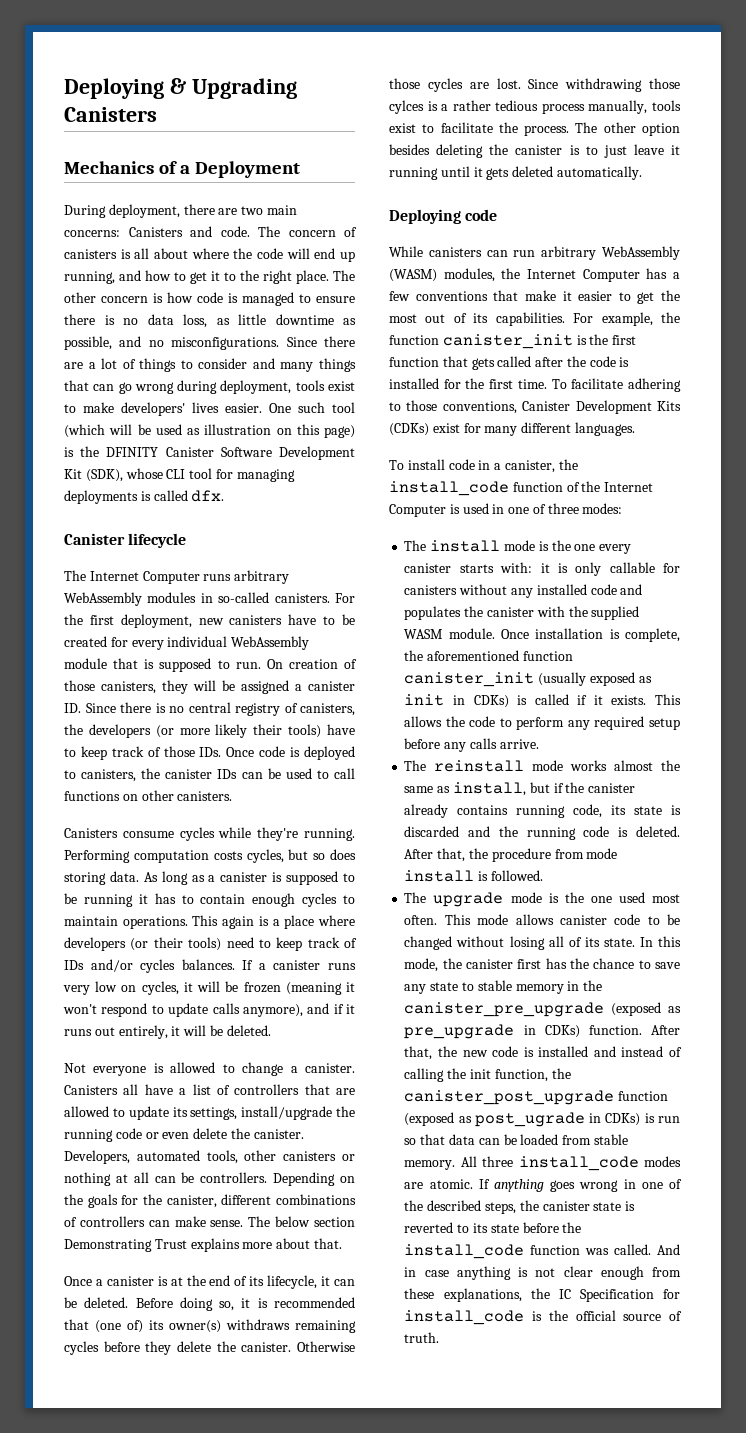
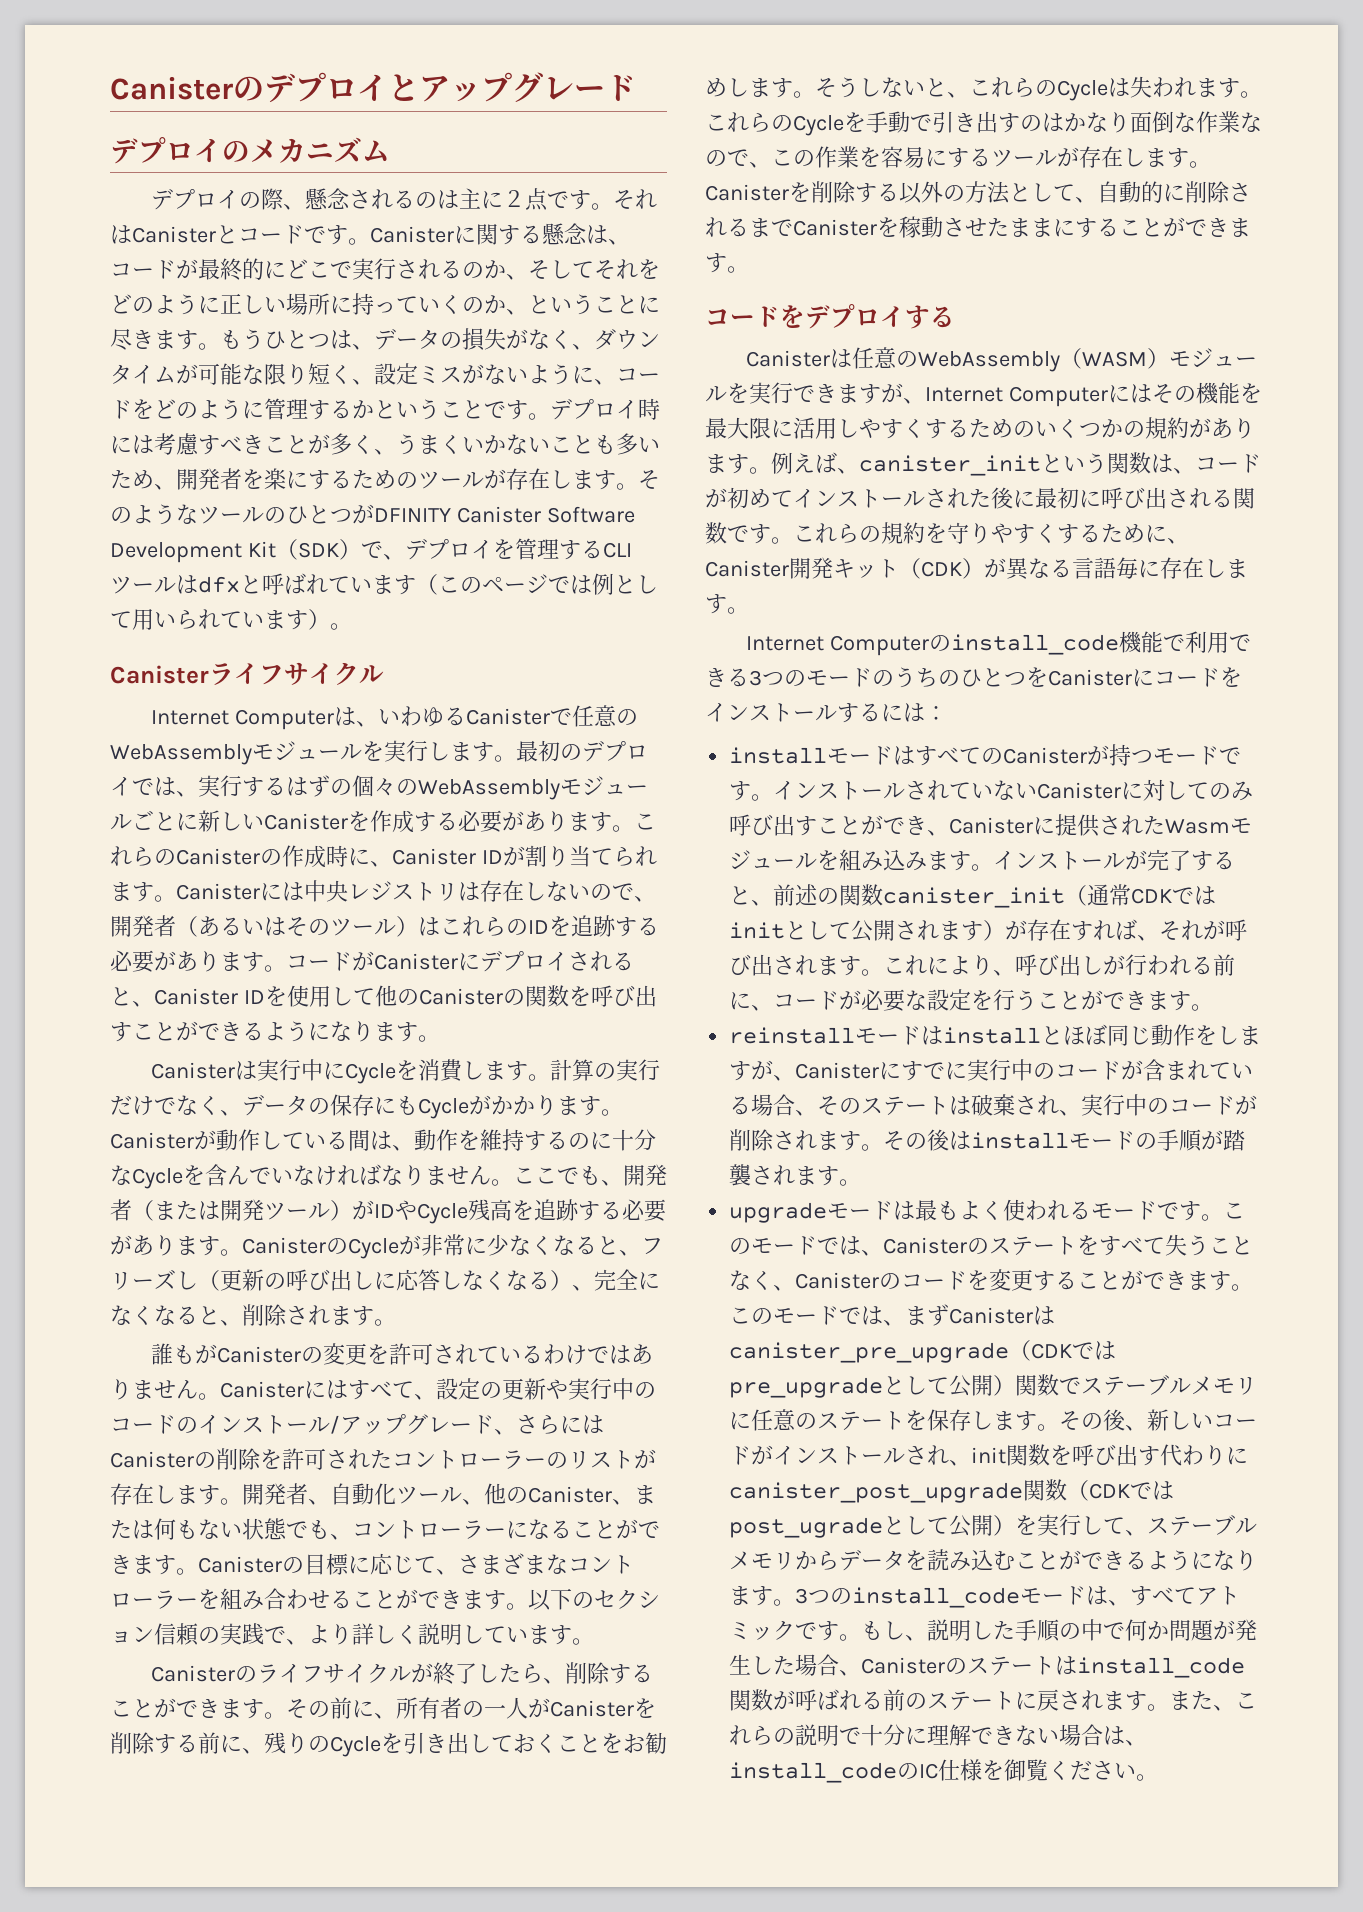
- Deploying & Upgrading Canisters
- Mechanics of a Deployment
- During deployment, there are two main concerns: Canisters and code. The concern of canisters is all about where the code will end up running, and how to get it to the right place. The other concern is how code is managed to ensure there is no data loss, as little downtime as possible, and no misconfigurations. Since there are a lot of things to consider and many things that can go wrong during deployment, tools exist to make developers' lives easier. One such tool (which will be used as illustration on this page) is the DFINITY Canister Software Development Kit (SDK), whose CLI tool for managing deployments is called dfx.
- Canister lifecycle
- The Internet Computer runs arbitrary WebAssembly modules in so-called canisters. For the first deployment, new canisters have to be created for every individual WebAssembly module that is supposed to run. On creation of those canisters, they will be assigned a canister ID. Since there is no central registry of canisters, the developers (or more likely their tools) have to keep track of those IDs. Once code is deployed to canisters, the canister IDs can be used to call functions on other canisters.
- Canisters consume cycles while they're running. Performing computation costs cycles, but so does storing data. As long as a canister is supposed to be running it has to contain enough cycles to maintain operations. This again is a place where developers (or their tools) need to keep track of IDs and/or cycles balances. If a canister runs very low on cycles, it will be frozen (meaning it won't respond to update calls anymore), and if it runs out entirely, it will be deleted.
- Not everyone is allowed to change a canister. Canisters all have a list of controllers that are allowed to update its settings, install/upgrade the running code or even delete the canister. Developers, automated tools, other canisters or nothing at all can be controllers. Depending on the goals for the canister, different combinations of controllers can make sense. The below section Demonstrating Trust explains more about that.
- Once a canister is at the end of its lifecycle, it can be deleted. Before doing so, it is recommended that (one of) its owner(s) withdraws remaining cycles before they delete the canister. Otherwise those cycles are lost. Since withdrawing those cylces is a rather tedious process manually, tools exist to facilitate the process. The other option besides deleting the canister is to just leave it running until it gets deleted automatically.
- Deploying code
- While canisters can run arbitrary WebAssembly (WASM) modules, the Internet Computer has a few conventions that make it easier to get the most out of its capabilities. For example, the function canister_init is the first function that gets called after the code is installed for the first time. To facilitate adhering to those conventions, Canister Development Kits (CDKs) exist for many different languages.
- To install code in a canister, the install_code function of the Internet Computer is used in one of three modes:
- The install mode is the one every canister starts with: it is only callable for canisters without any installed code and populates the canister with the supplied WASM module. Once installation is complete, the aforementioned function canister_init (usually exposed as init in CDKs) is called if it exists. This allows the code to perform any required setup before any calls arrive.
- The reinstall mode works almost the same as install, but if the canister already contains running code, its state is discarded and the running code is deleted. After that, the procedure from mode install is followed.
- The upgrade mode is the one used most often. This mode allows canister code to be changed without losing all of its state. In this mode, the canister first has the chance to save any state to stable memory in the canister_pre_upgrade (exposed as pre_upgrade in CDKs) function. After that, the new code is installed and instead of calling the init function, the canister_post_upgrade function (exposed as post_ugrade in CDKs) is run so that data can be loaded from stable memory. All three install_code modes are atomic. If anything goes wrong in one of the described steps, the canister state is reverted to its state before the install_code function was called. And in case anything is not clear enough from these explanations, the IC Specification for install_code is the official source of truth.
+ Canisterのデプロイとアップグレード
+ デプロイのメカニズム
+ デプロイの際、懸念されるのは主に２点です。それはCanisterとコードです。Canisterに関する懸念は、コードが最終的にどこで実行されるのか、そしてそれをどのように正しい場所に持っていくのか、ということに尽きます。もうひとつは、データの損失がなく、ダウンタイムが可能な限り短く、設定ミスがないように、コードをどのように管理するかということです。デプロイ時には考慮すべきことが多く、うまくいかないことも多いため、開発者を楽にするためのツールが存在します。そのようなツールのひとつがDFINITY Canister Software Development Kit（SDK）で、デプロイを管理するCLIツールはdfxと呼ばれています（このページでは例として用いられています）。
+ Canisterライフサイクル
+ Internet Computerは、いわゆるCanisterで任意のWebAssemblyモジュールを実行します。最初のデプロイでは、実行するはずの個々のWebAssemblyモジュールごとに新しいCanisterを作成する必要があります。これらのCanisterの作成時に、Canister IDが割り当てられます。Canisterには中央レジストリは存在しないので、開発者（あるいはそのツール）はこれらのIDを追跡する必要があります。コードがCanisterにデプロイされると、Canister IDを使用して他のCanisterの関数を呼び出すことができるようになります。
+ Canisterは実行中にCycleを消費します。計算の実行だけでなく、データの保存にもCycleがかかります。Canisterが動作している間は、動作を維持するのに十分なCycleを含んでいなければなりません。ここでも、開発者（または開発ツール）がIDやCycle残高を追跡する必要があります。CanisterのCycleが非常に少なくなると、フリーズし（更新の呼び出しに応答しなくなる）、完全になくなると、削除されます。
+ 誰もがCanisterの変更を許可されているわけではありません。Canisterにはすべて、設定の更新や実行中のコードのインストール/アップグレード、さらにはCanisterの削除を許可されたコントローラーのリストが存在します。開発者、自動化ツール、他のCanister、または何もない状態でも、コントローラーになることができます。Canisterの目標に応じて、さまざまなコントローラーを組み合わせることができます。以下のセクション信頼の実践で、より詳しく説明しています。
+ Canisterのライフサイクルが終了したら、削除することができます。その前に、所有者の一人がCanisterを削除する前に、残りのCycleを引き出しておくことをお勧めします。そうしないと、これらのCycleは失われます。これらのCycleを手動で引き出すのはかなり面倒な作業なので、この作業を容易にするツールが存在します。Canisterを削除する以外の方法として、自動的に削除されるまでCanisterを稼動させたままにすることができます。
+ コードをデプロイする
+ Canisterは任意のWebAssembly（WASM）モジュールを実行できますが、Internet Computerにはその機能を最大限に活用しやすくするためのいくつかの規約があります。例えば、canister_initという関数は、コードが初めてインストールされた後に最初に呼び出される関数です。これらの規約を守りやすくするために、Canister開発キット（CDK）が異なる言語毎に存在します。
+ Internet Computerのinstall_code機能で利用できる3つのモードのうちのひとつをCanisterにコードをインストールするには：
+ installモードはすべてのCanisterが持つモードです。インストールされていないCanisterに対してのみ呼び出すことができ、Canisterに提供されたWasmモジュールを組み込みます。インストールが完了すると、前述の関数canister_init（通常CDKではinitとして公開されます）が存在すれば、それが呼び出されます。これにより、呼び出しが行われる前に、コードが必要な設定を行うことができます。
+ reinstallモードはinstallとほぼ同じ動作をしますが、Canisterにすでに実行中のコードが含まれている場合、そのステートは破棄され、実行中のコードが削除されます。その後はinstallモードの手順が踏襲されます。
+ upgradeモードは最もよく使われるモードです。このモードでは、Canisterのステートをすべて失うことなく、Canisterのコードを変更することができます。このモードでは、まずCanisterはcanister_pre_upgrade（CDKではpre_upgradeとして公開）関数でステーブルメモリに任意のステートを保存します。その後、新しいコードがインストールされ、init関数を呼び出す代わりにcanister_post_upgrade関数（CDKではpost_ugradeとして公開）を実行して、ステーブルメモリからデータを読み込むことができるようになります。3つのinstall_codeモードは、すべてアトミックです。もし、説明した手順の中で何か問題が発生した場合、Canisterのステートはinstall_code関数が呼ばれる前のステートに戻されます。また、これらの説明で十分に理解できない場合は、install_codeのIC仕様を御覧ください。

